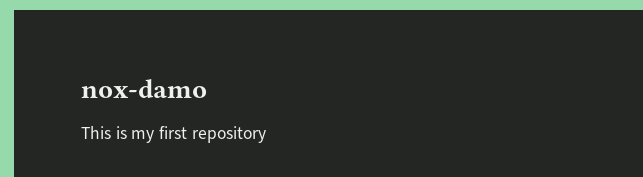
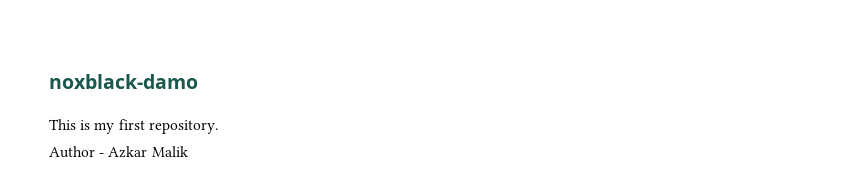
- nox-damo
+ noxblack-damo
- This is my first repository
+ This is my first repository.
+ Author - Azkar Malik

